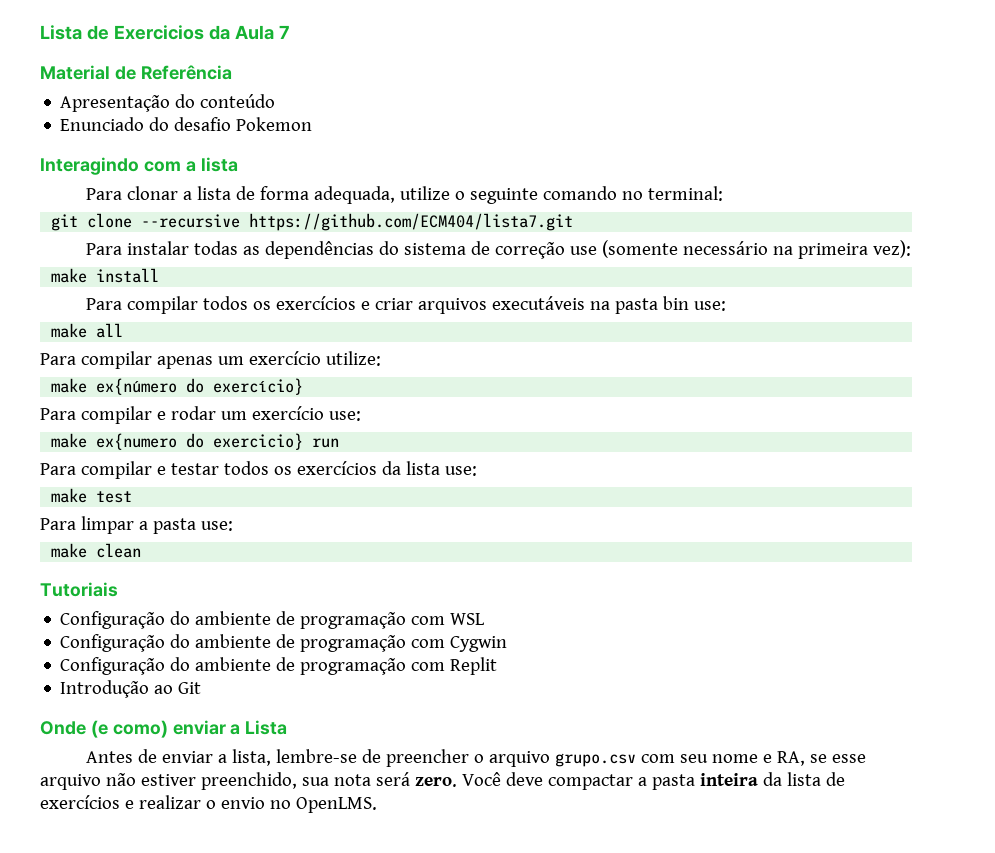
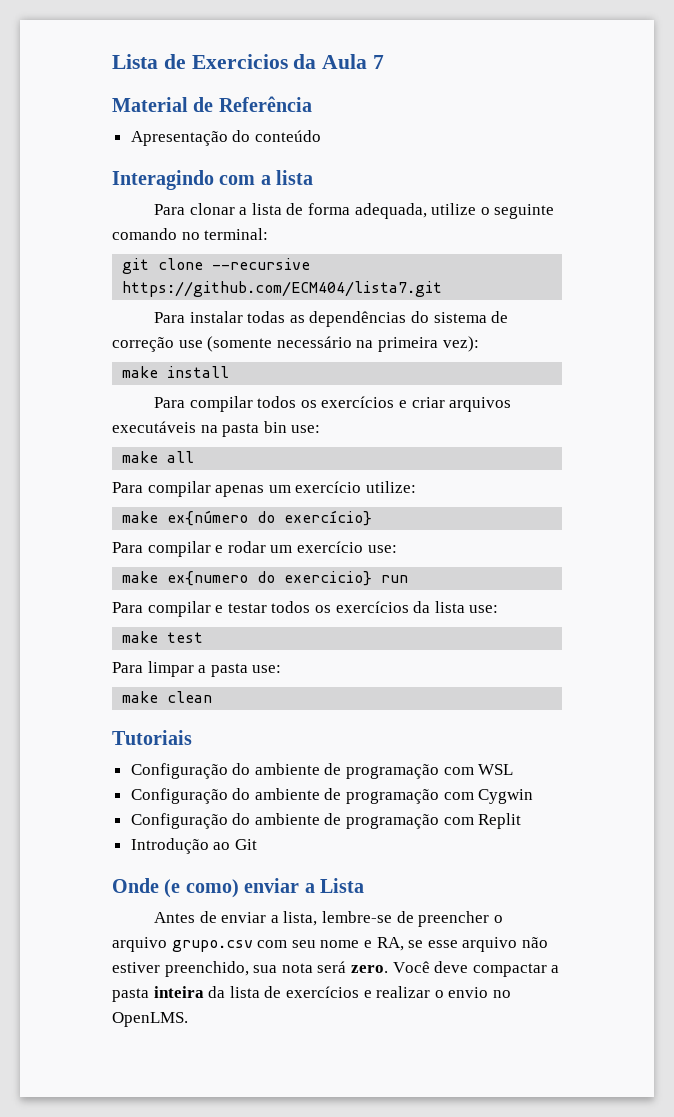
- Enunciado do desafio Pokemon

